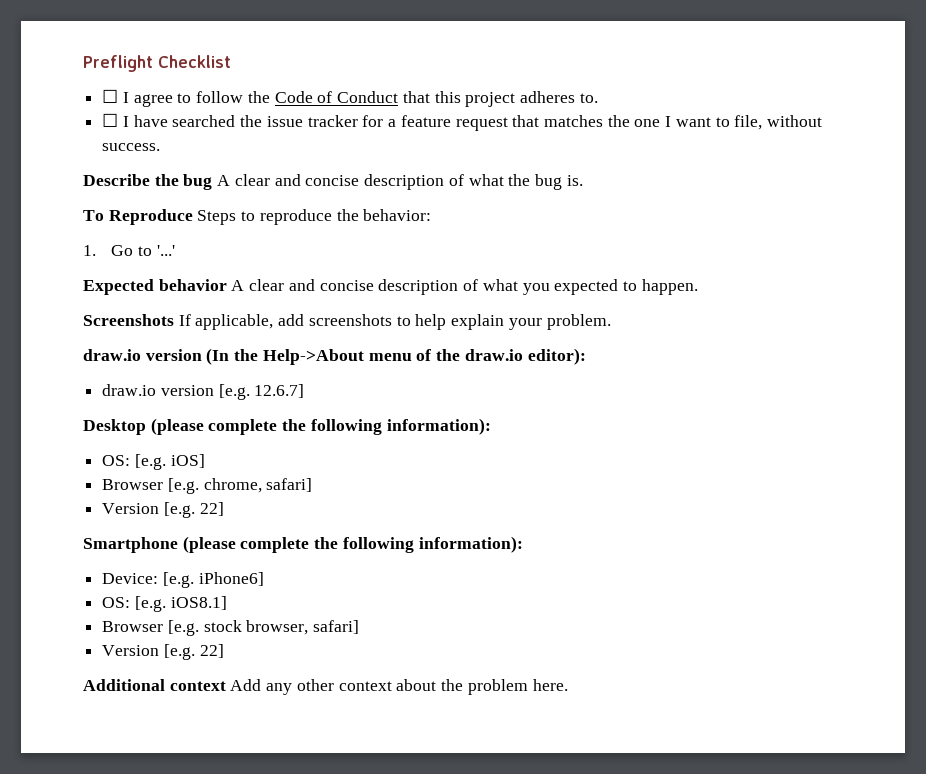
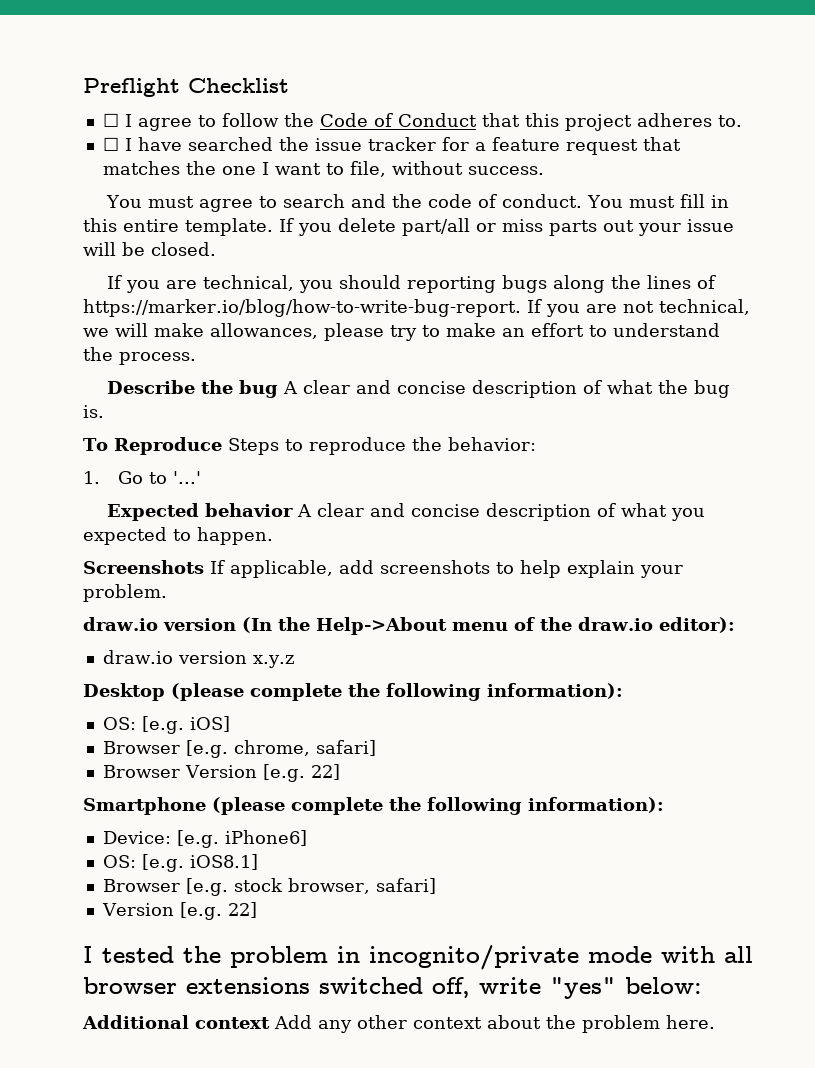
+ You must agree to search and the code of conduct. You must fill in this entire template. If you delete part/all or miss parts out your issue will be closed.
+ If you are technical, you should reporting bugs along the lines of https://marker.io/blog/how-to-write-bug-report. If you are not technical, we will make allowances, please try to make an effort to understand the process.
- draw.io version [e.g. 12.6.7]
+ draw.io version x.y.z
  Browser [e.g. chrome, safari]
- Version [e.g. 22]
+ Browser Version [e.g. 22]
+ I tested the problem in incognito/private mode with all browser extensions switched off, write "yes" below:

